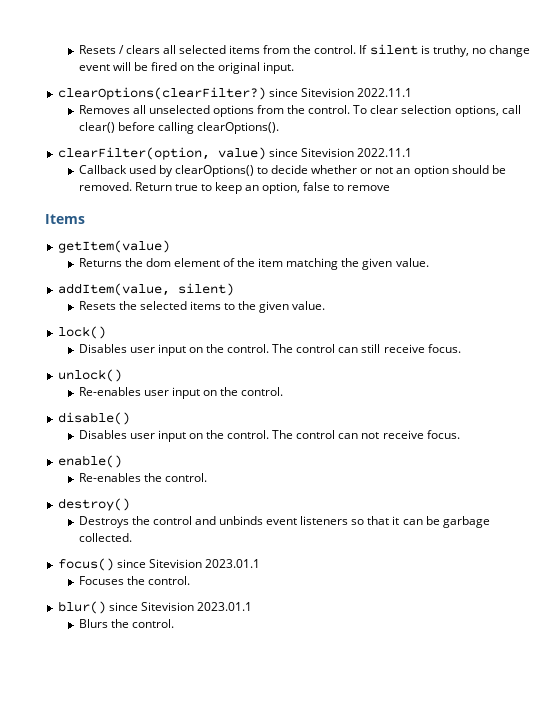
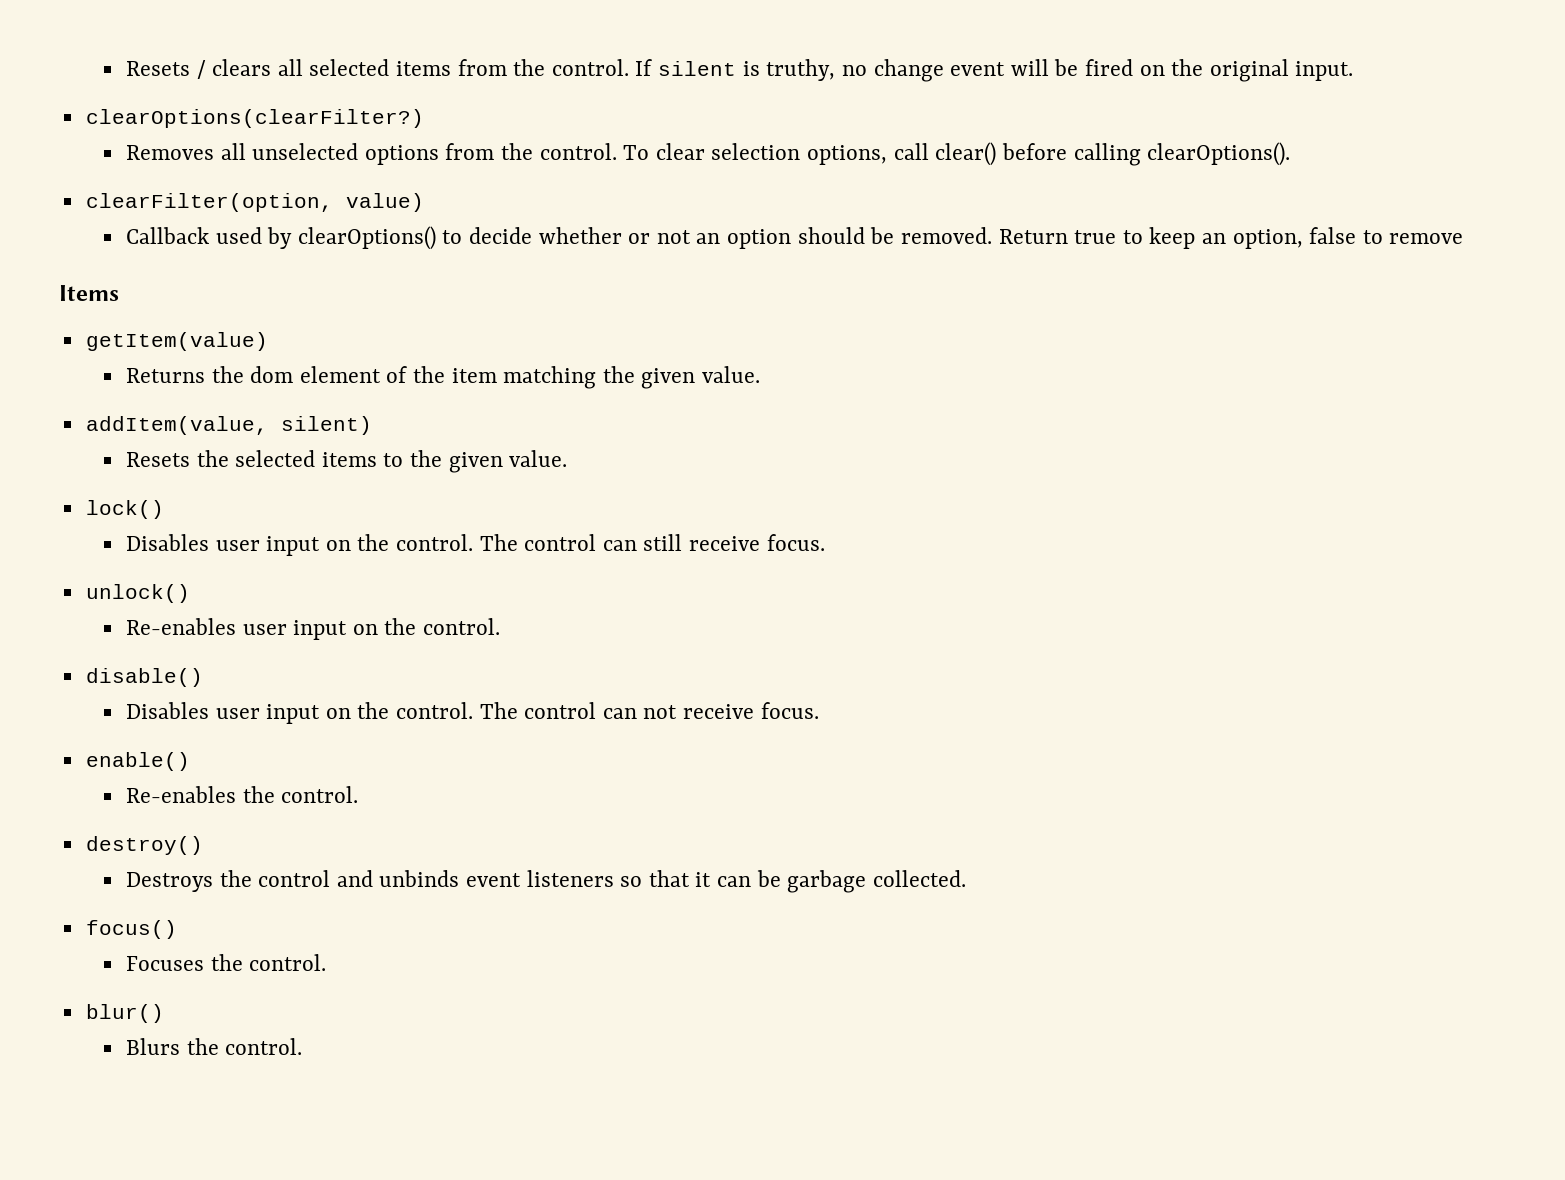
- clearOptions(clearFilter?) since Sitevision 2022.11.1
+ clearOptions(clearFilter?)
- clearFilter(option, value) since Sitevision 2022.11.1
+ clearFilter(option, value)
- focus() since Sitevision 2023.01.1
+ focus()
- blur() since Sitevision 2023.01.1
+ blur()

